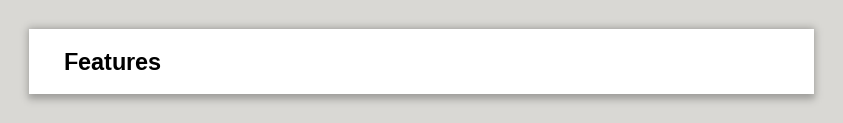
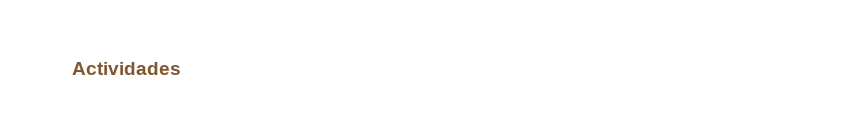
- Features
+ Actividades

